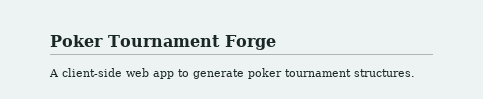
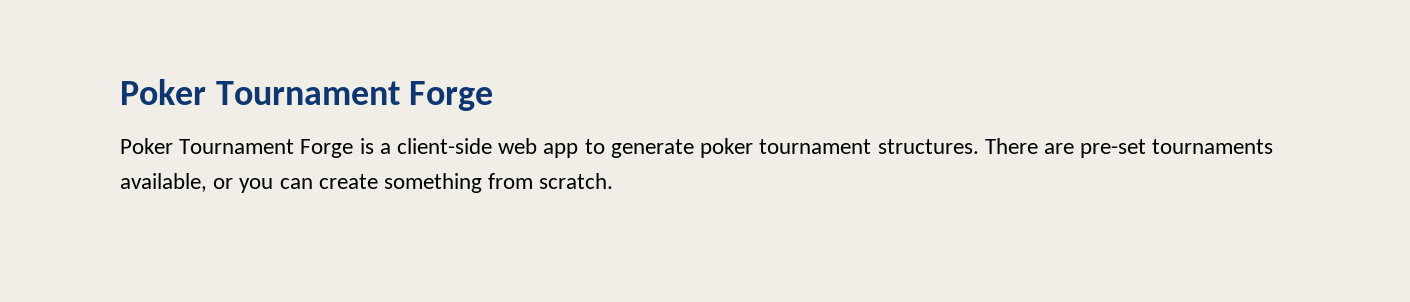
- A client-side web app to generate poker tournament structures.
+ Poker Tournament Forge is a client-side web app to generate poker tournament structures.
+ There are pre-set tournaments available, or you can create something from scratch.

